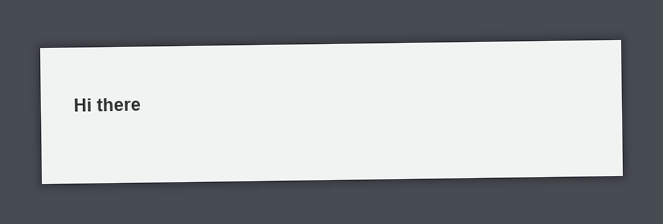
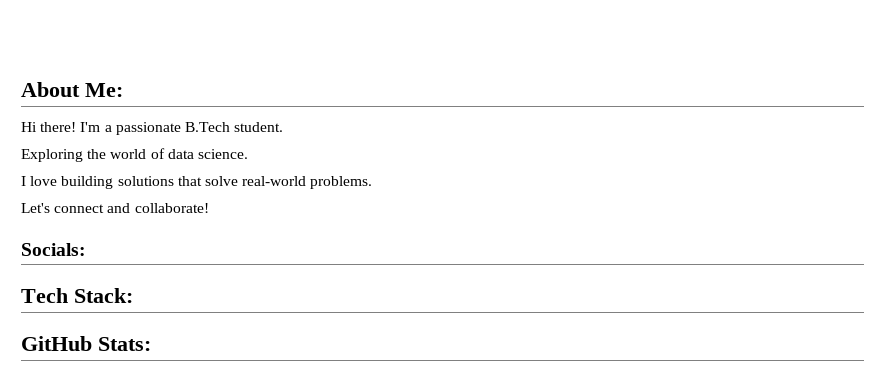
- Hi there
+ About Me:
+ Hi there! I'm a passionate B.Tech student.
+ Exploring the world of data science.
+ I love building solutions that solve real-world problems.
+ Let's connect and collaborate!
+ Socials:
+ Tech Stack:
+ GitHub Stats:

